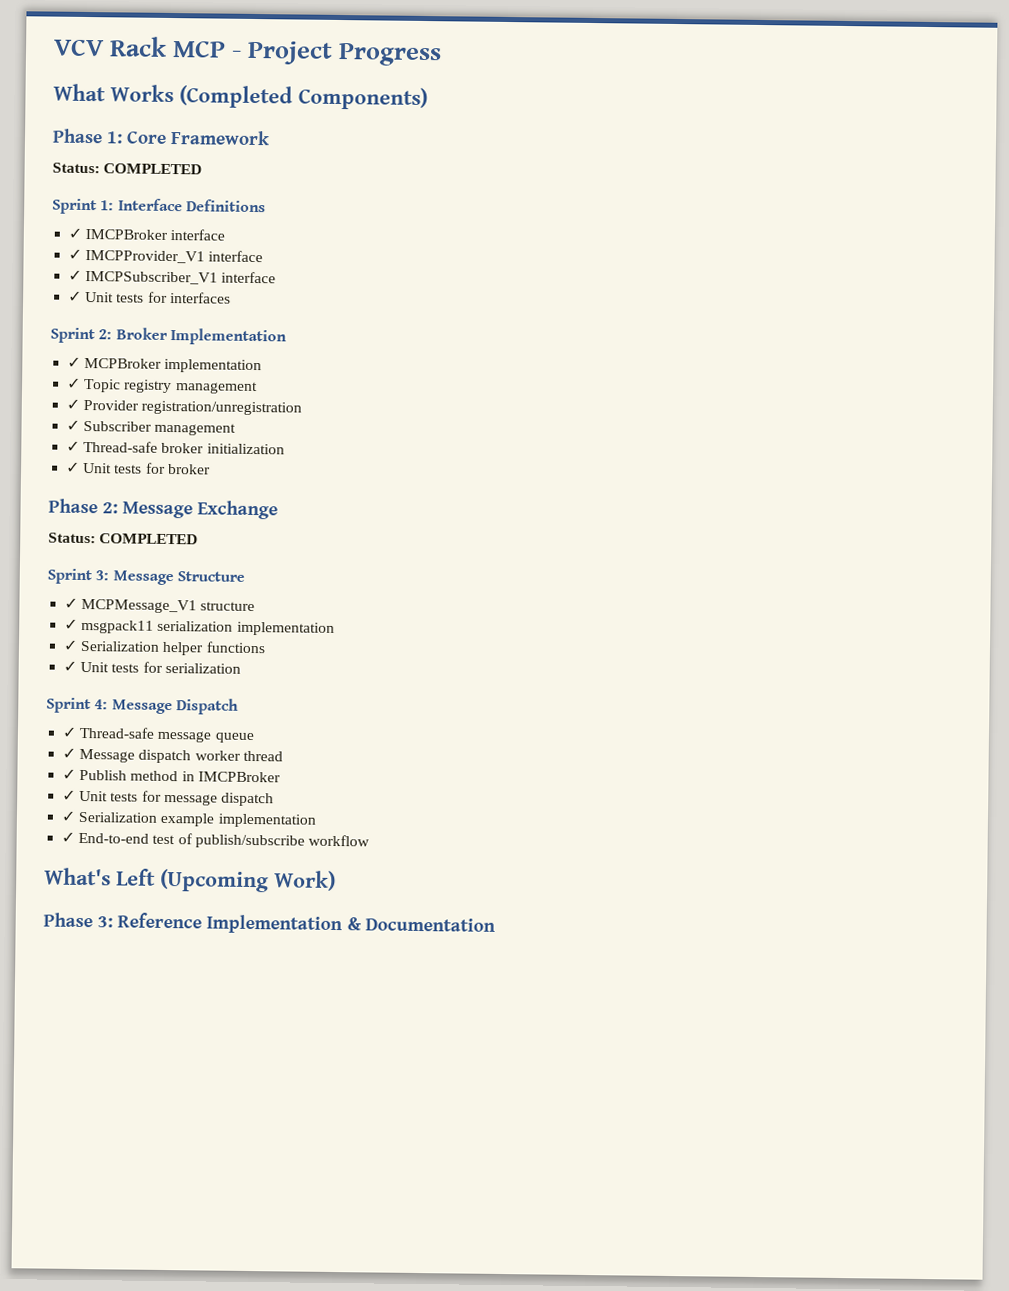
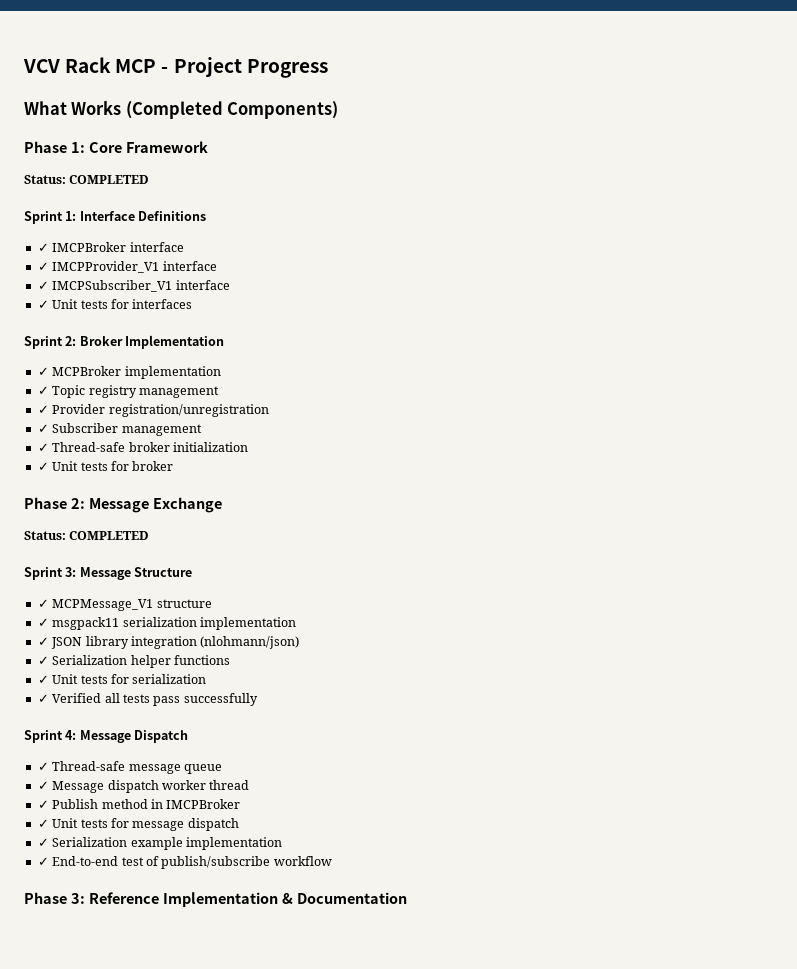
+ ✓ JSON library integration (nlohmann/json)
+ ✓ Verified all tests pass successfully
- What's Left (Upcoming Work)

